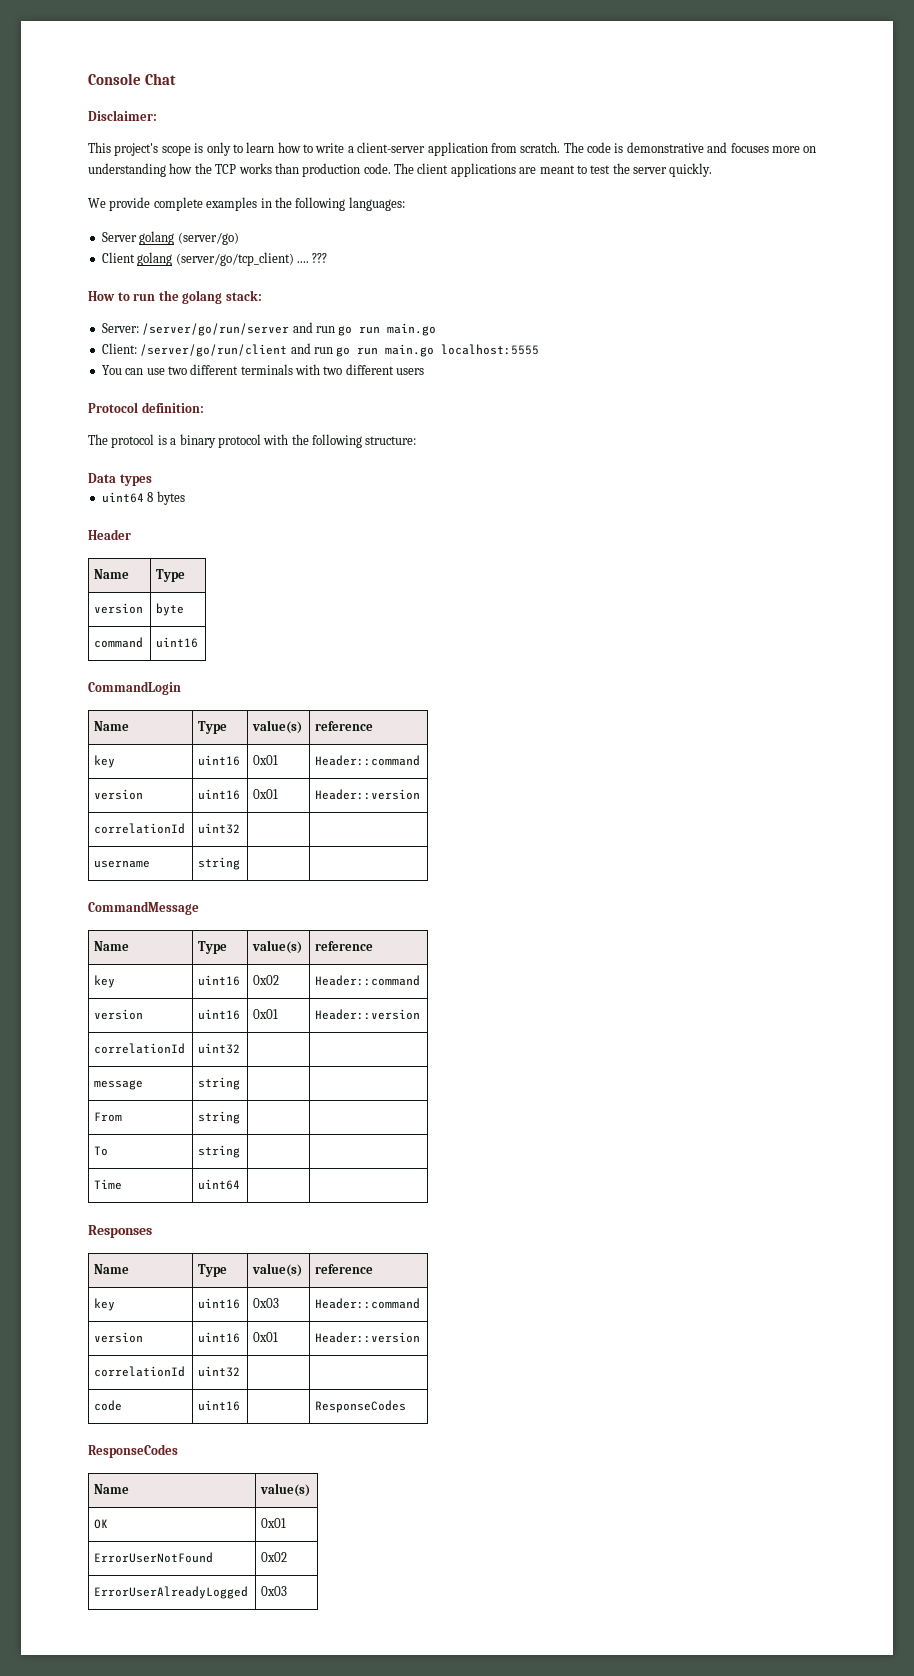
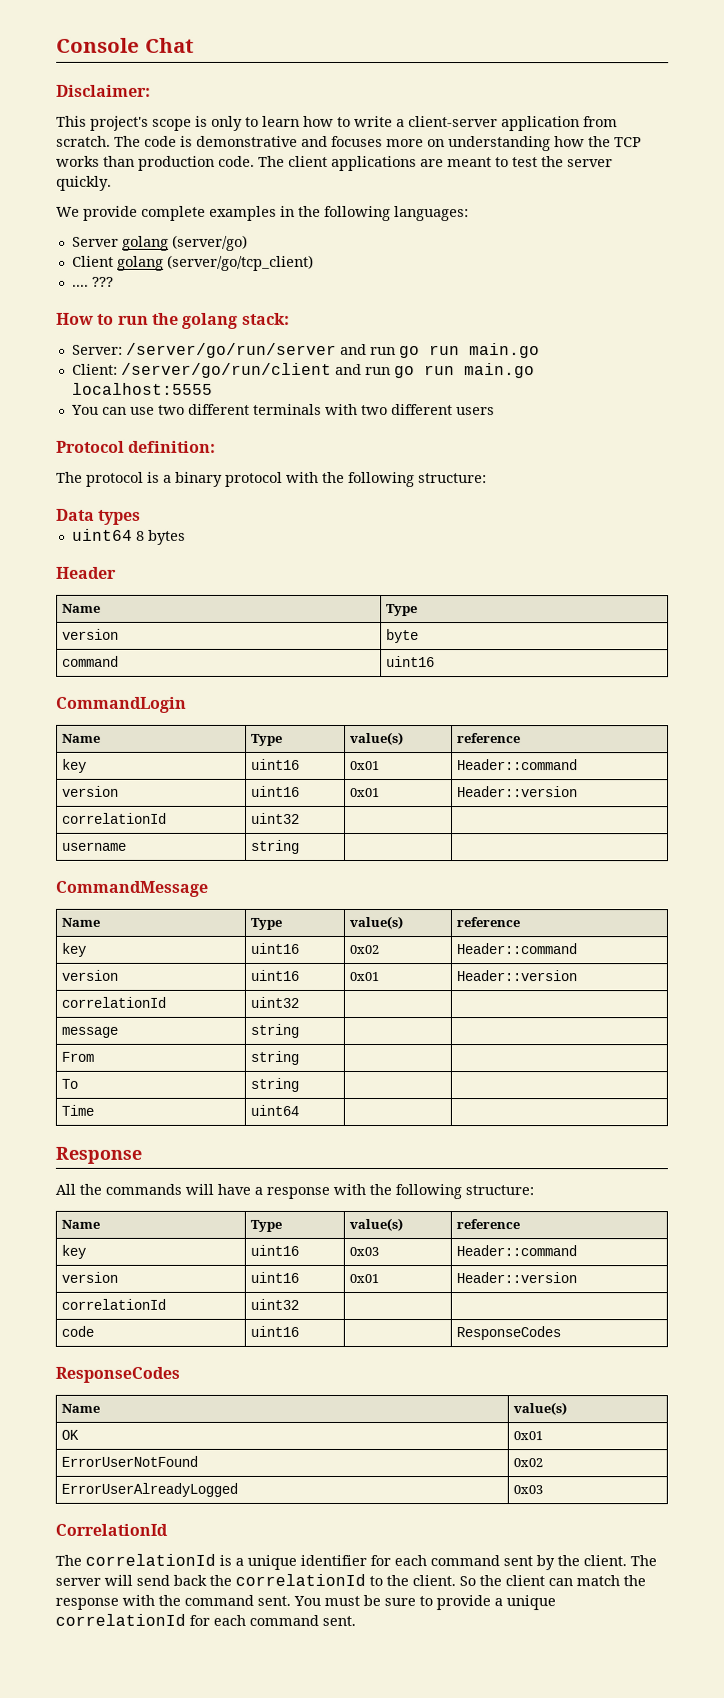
- Client golang (server/go/tcp_client) ....
+ Client golang (server/go/tcp_client)
+ ....
- Responses
+ Response
+ All the commands will have a response with the following structure:
+ CorrelationId
+ The correlationId is a unique identifier for each command sent by the client. The server will send back the correlationId to the client. So the client can match the response with the command sent. You must be sure to provide a unique correlationId for each command sent.

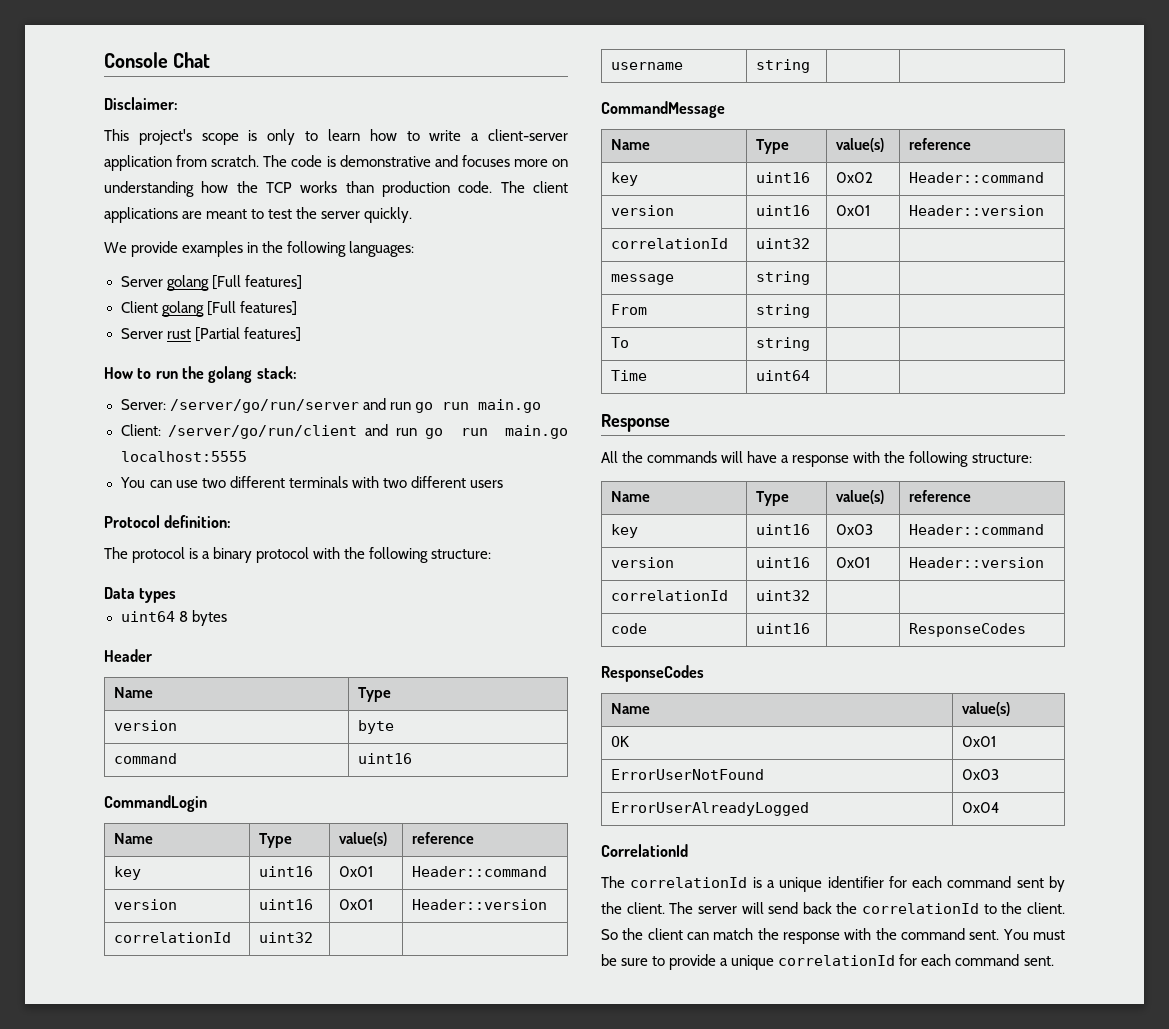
- We provide complete examples in the following languages:
+ We provide examples in the following languages:
- Server golang (server/go)
+ Server golang [Full features]
- Client golang (server/go/tcp_client)
- .... ???
+ Client golang [Full features]
+ Server rust [Partial features]
- ErrorUserNotFound | 0x02
+ ErrorUserNotFound | 0x03
- ErrorUserAlreadyLogged | 0x03
+ ErrorUserAlreadyLogged | 0x04

